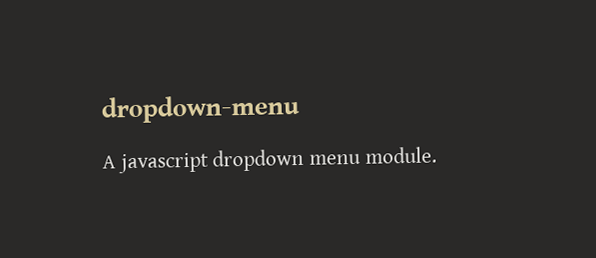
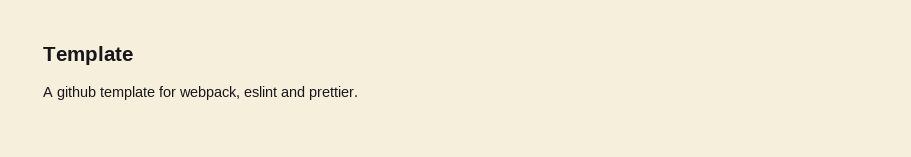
- dropdown-menu
+ Template
- A javascript dropdown menu module.
+ A github template for webpack, eslint and prettier.

